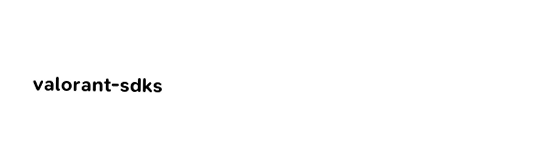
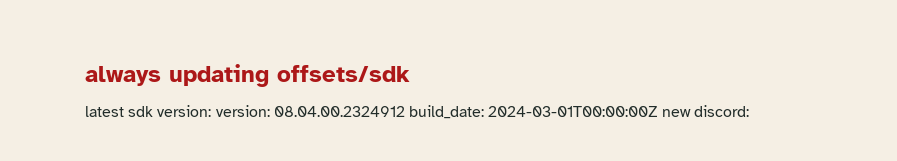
- valorant-sdks
+ always updating offsets/sdk
+ latest sdk version: version: 08.04.00.2324912 build_date: 2024-03-01T00:00:00Z new discord:

